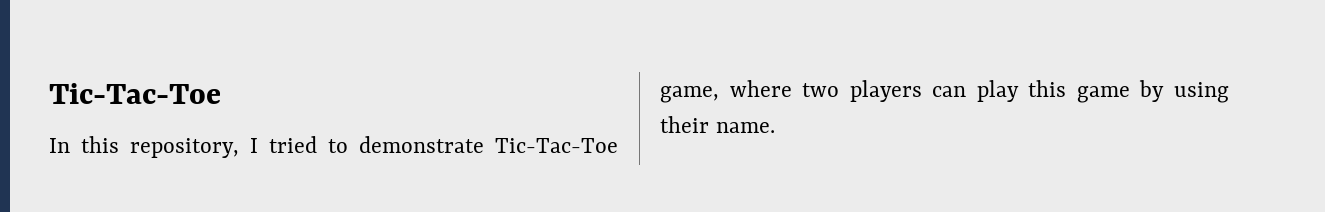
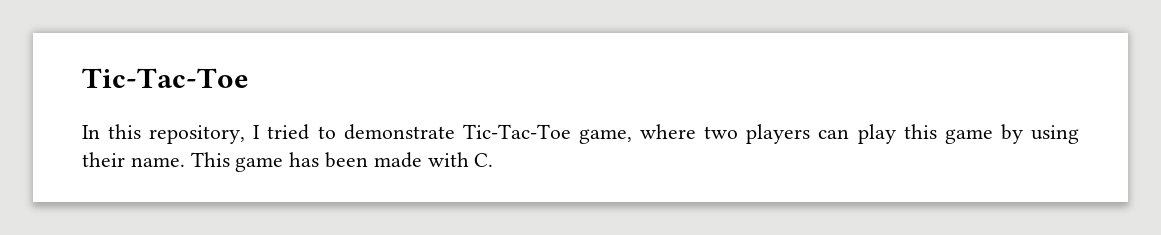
+ This game has been made with C.

